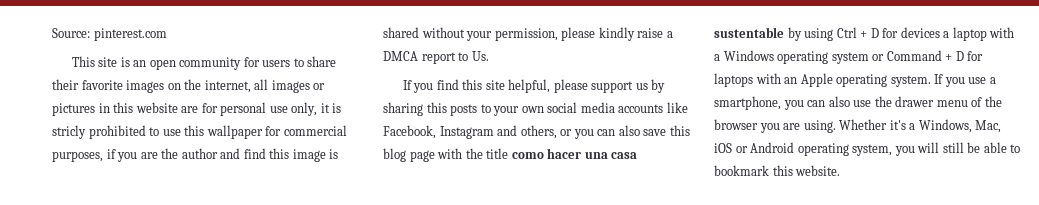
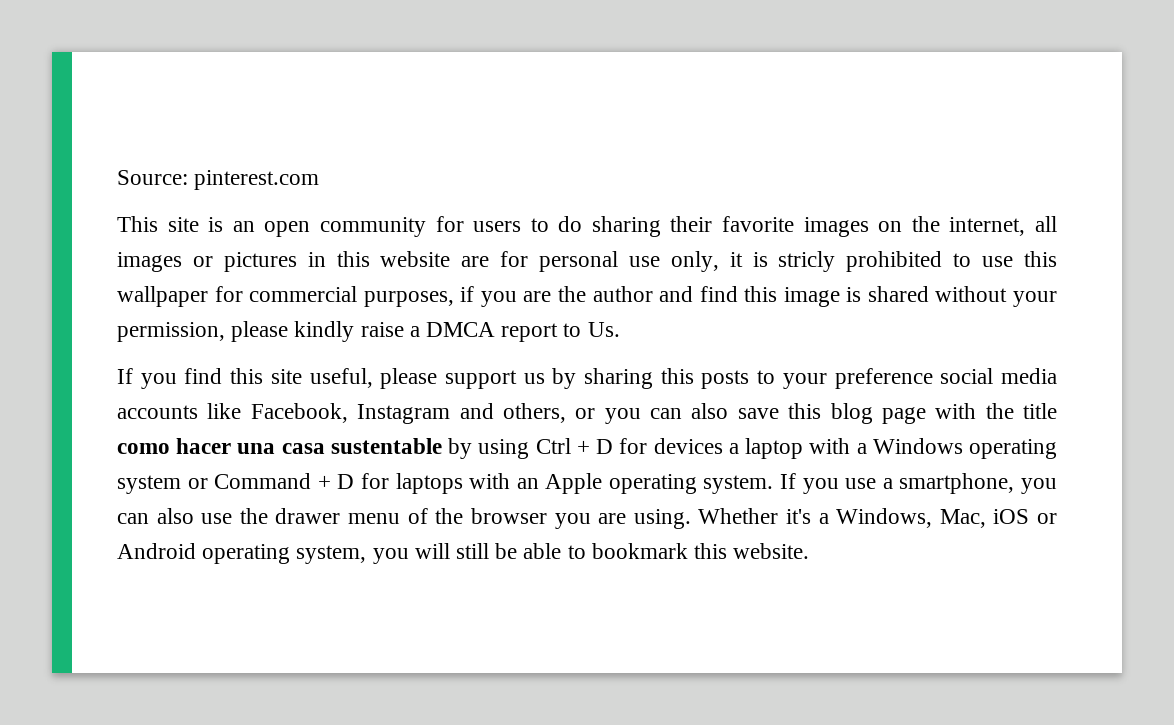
- This site is an open community for users to share their favorite images on the internet, all images or pictures in this website are for personal use only, it is stricly prohibited to use this wallpaper for commercial purposes, if you are the author and find this image is shared without your permission, please kindly raise a DMCA report to Us.
+ This site is an open community for users to do sharing their favorite images on the internet, all images or pictures in this website are for personal use only, it is stricly prohibited to use this wallpaper for commercial purposes, if you are the author and find this image is shared without your permission, please kindly raise a DMCA report to Us.
- If you find this site helpful, please support us by sharing this posts to your own social media accounts like Facebook, Instagram and others, or you can also save this blog page with the title como hacer una casa sustentable by using Ctrl + D for devices a laptop with a Windows operating system or Command + D for laptops with an Apple operating system.
+ If you find this site useful, please support us by sharing this posts to your preference social media accounts like Facebook, Instagram and others, or you can also save this blog page with the title como hacer una casa sustentable by using Ctrl + D for devices a laptop with a Windows operating system or Command + D for laptops with an Apple operating system.

